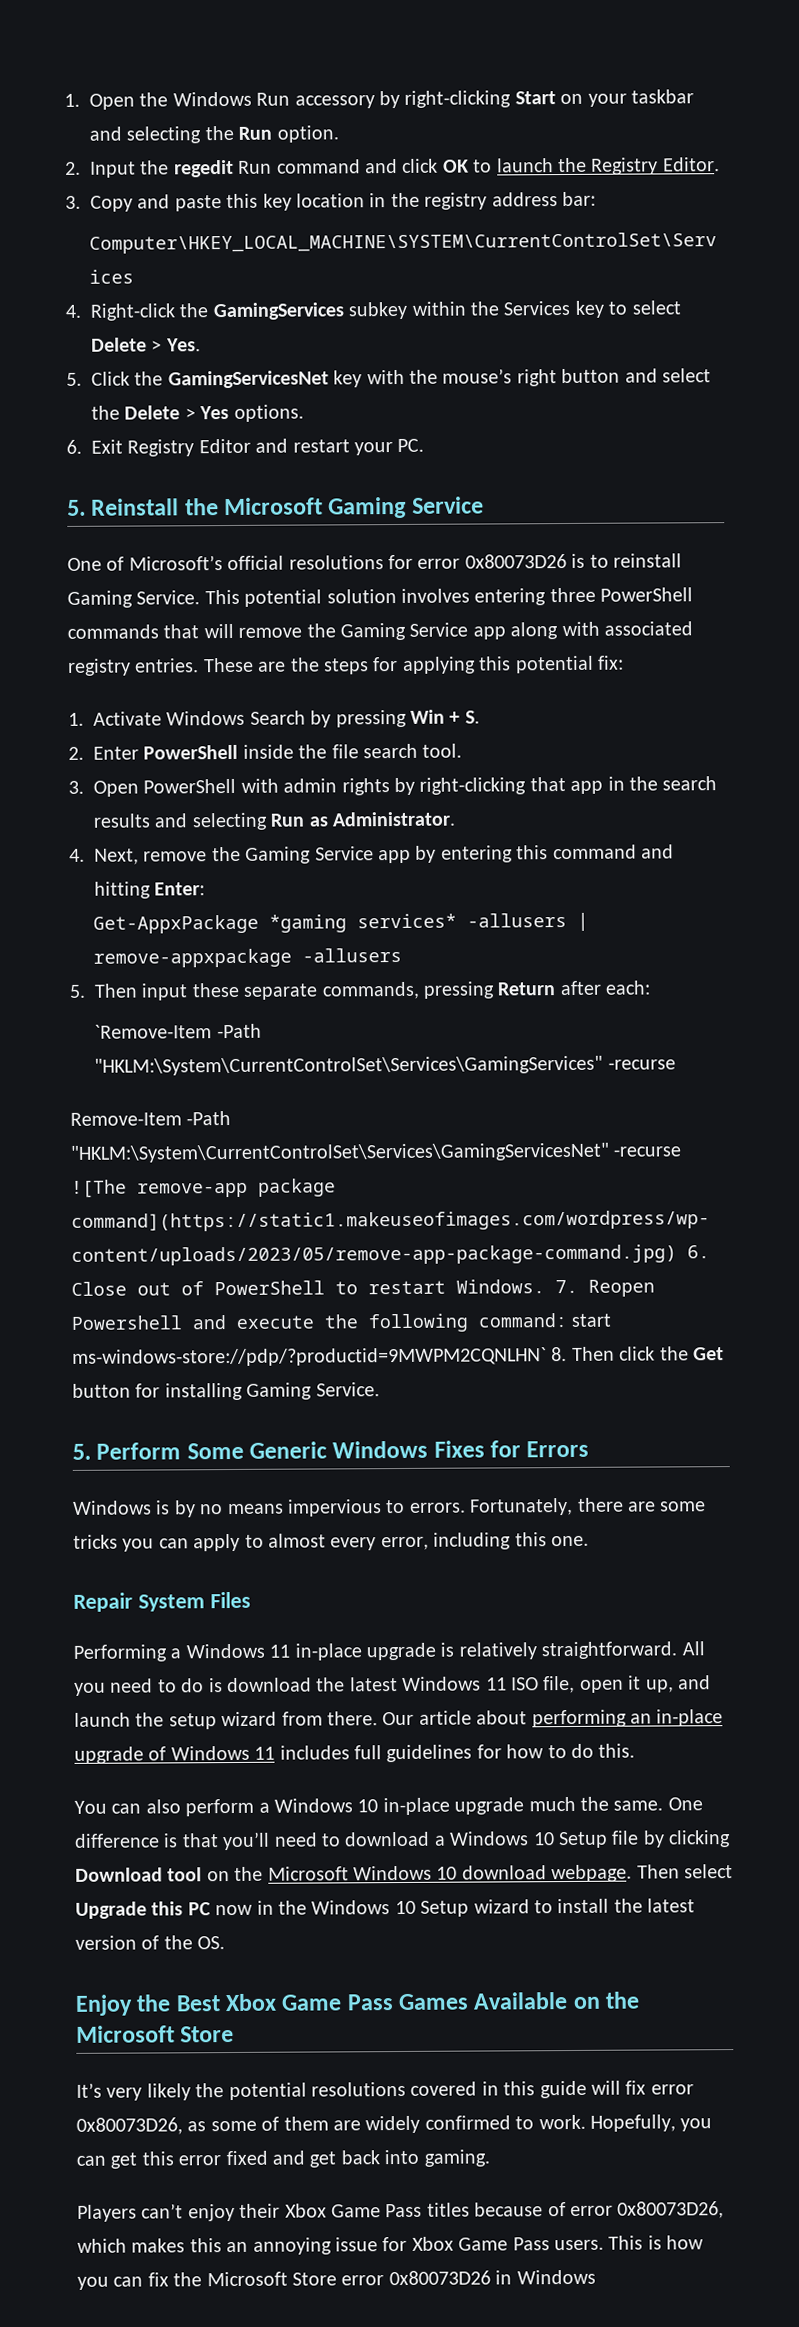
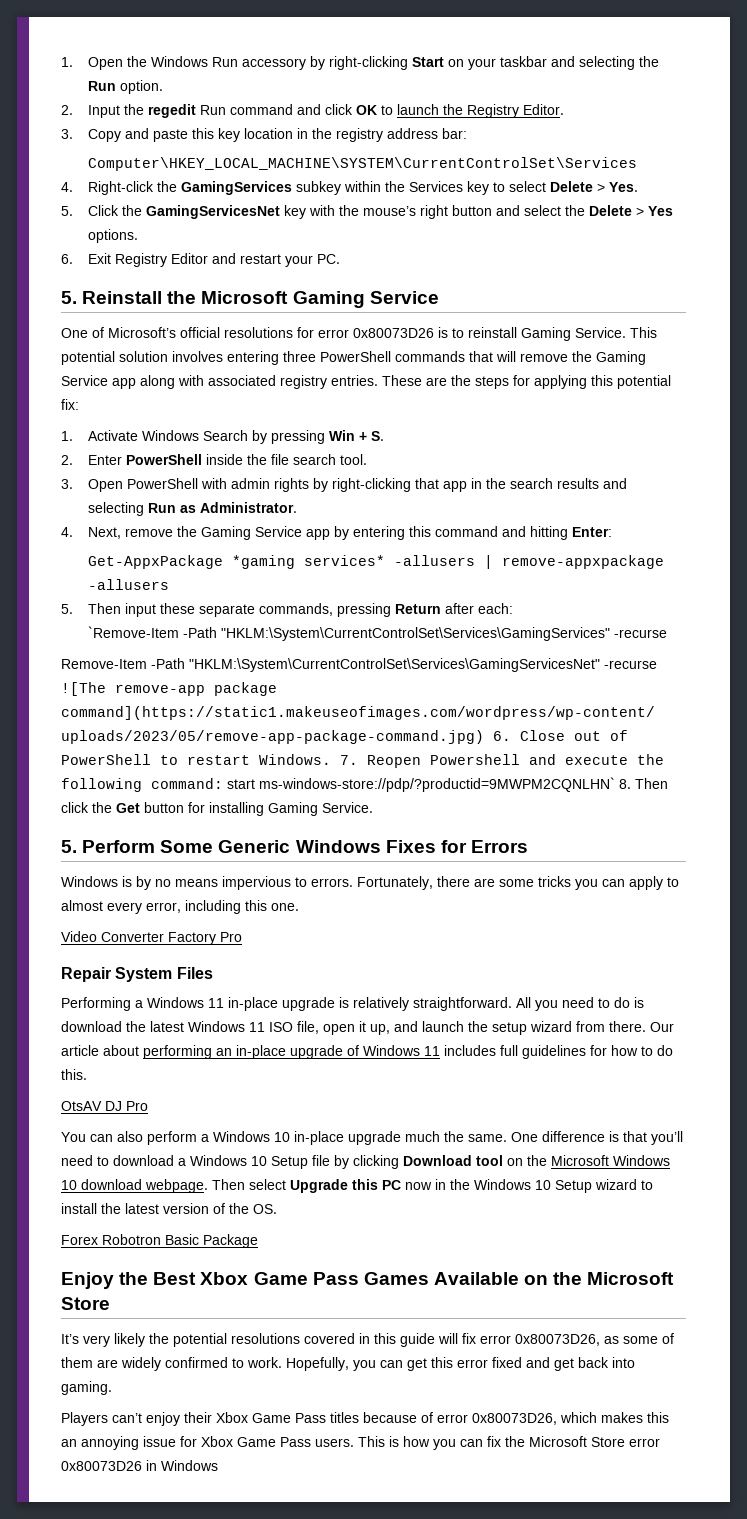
+ Video Converter Factory Pro
+ OtsAV DJ Pro
+ Forex Robotron Basic Package

